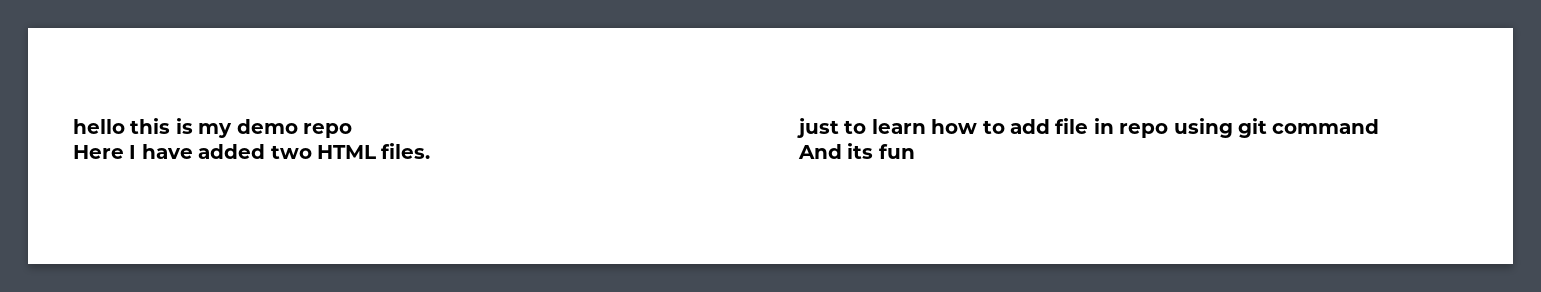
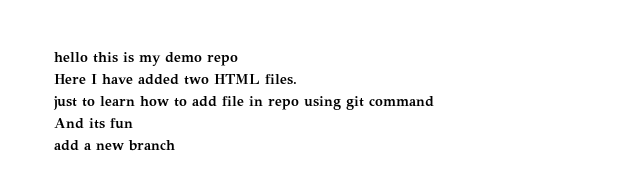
+ add a new branch

